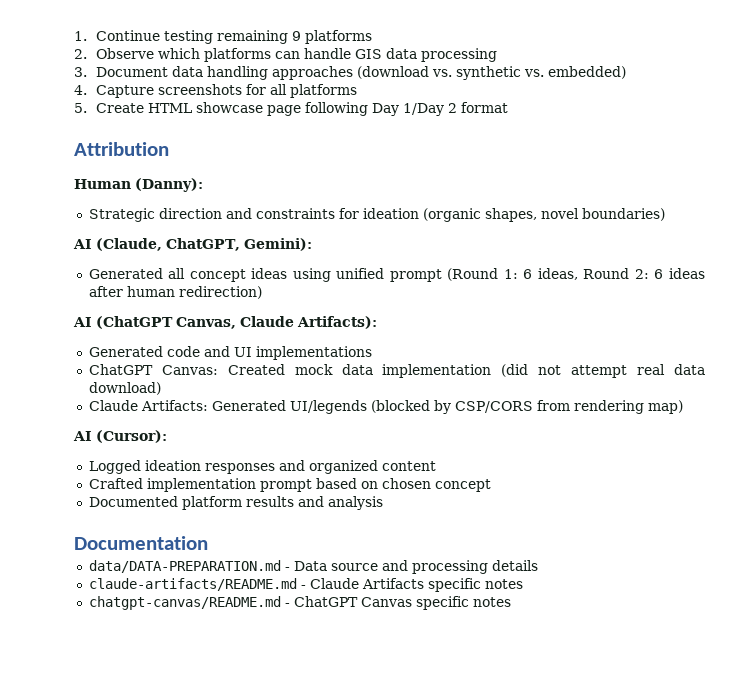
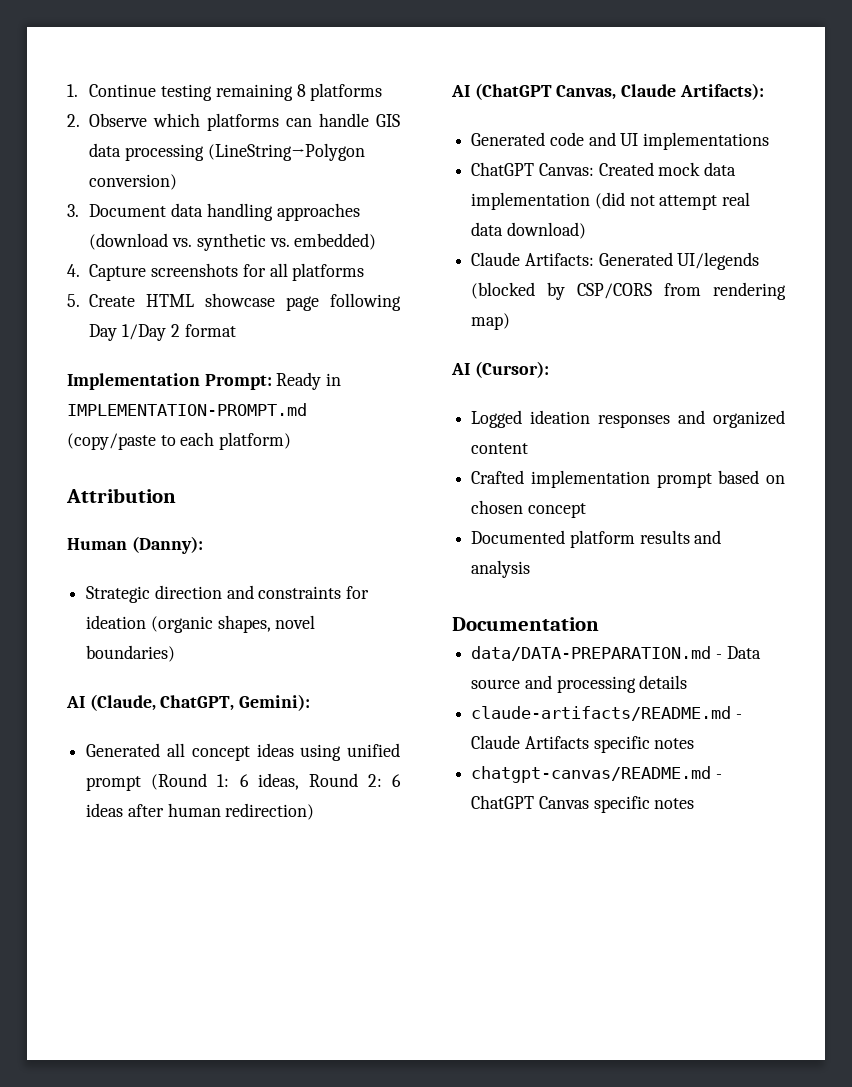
- 1. Continue testing remaining 9 platforms
+ 1. Continue testing remaining 8 platforms
- 2. Observe which platforms can handle GIS data processing
+ 2. Observe which platforms can handle GIS data processing (LineString→Polygon conversion)
+ Implementation Prompt: Ready in IMPLEMENTATION-PROMPT.md (copy/paste to each platform)

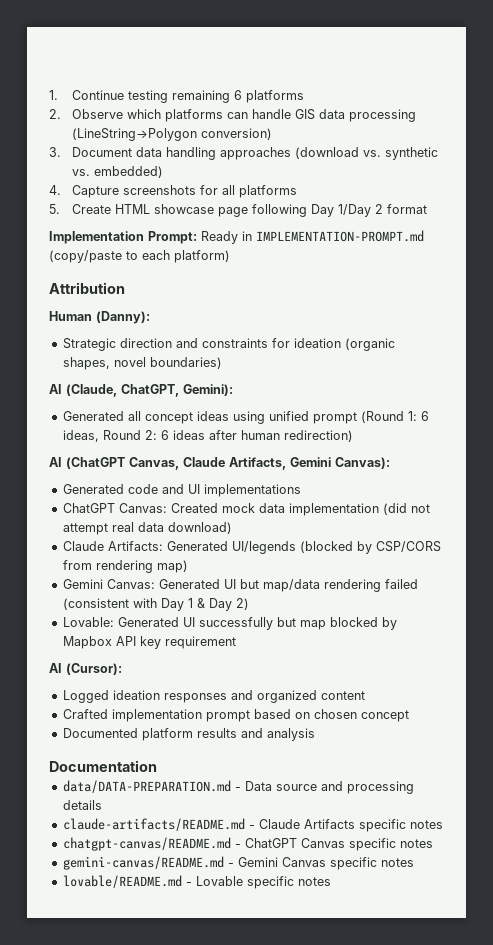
- 1. Continue testing remaining 8 platforms
+ 1. Continue testing remaining 6 platforms
- AI (ChatGPT Canvas, Claude Artifacts):
+ AI (ChatGPT Canvas, Claude Artifacts, Gemini Canvas):
+ Gemini Canvas: Generated UI but map/data rendering failed (consistent with Day 1 & Day 2)
+ Lovable: Generated UI successfully but map blocked by Mapbox API key requirement
+ gemini-canvas/README.md - Gemini Canvas specific notes
+ lovable/README.md - Lovable specific notes

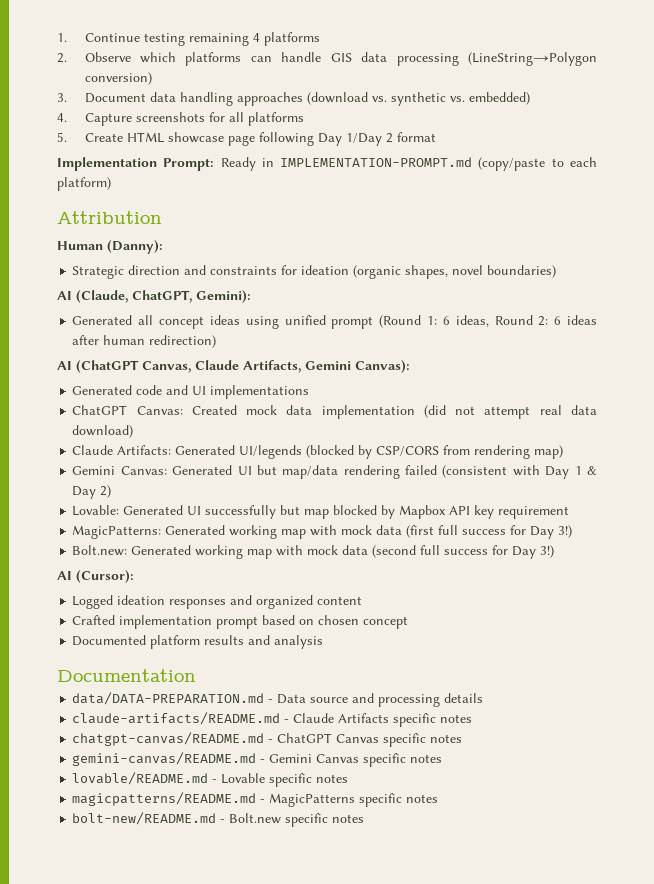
- 1. Continue testing remaining 6 platforms
+ 1. Continue testing remaining 4 platforms
+ MagicPatterns: Generated working map with mock data (first full success for Day 3!)
+ Bolt.new: Generated working map with mock data (second full success for Day 3!)
+ magicpatterns/README.md - MagicPatterns specific notes
+ bolt-new/README.md - Bolt.new specific notes

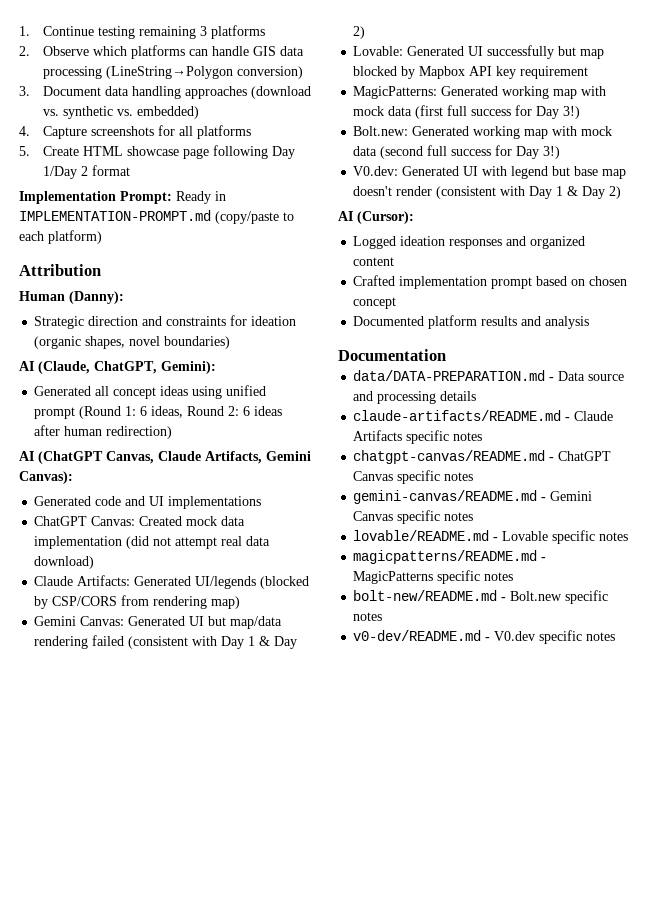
- 1. Continue testing remaining 4 platforms
+ 1. Continue testing remaining 3 platforms
+ V0.dev: Generated UI with legend but base map doesn't render (consistent with Day 1 & Day 2)
+ v0-dev/README.md - V0.dev specific notes

